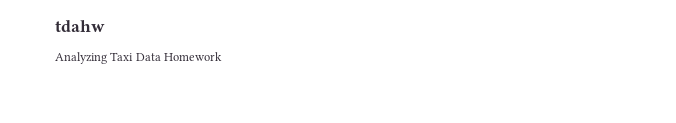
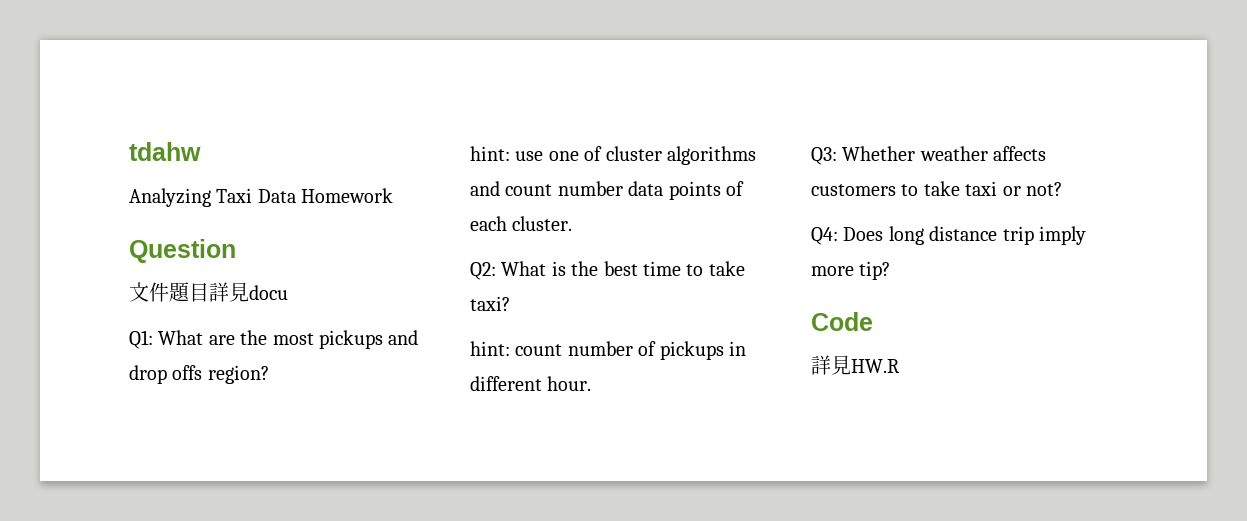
+ Question
+ 文件題目詳見docu
+ Q1: What are the most pickups and drop offs region?
+ hint: use one of cluster algorithms and count number data points of each cluster.
+ Q2: What is the best time to take taxi?
+ hint: count number of pickups in different hour.
+ Q3: Whether weather affects customers to take taxi or not?
+ Q4: Does long distance trip imply more tip?
+ Code
+ 詳見HW.R

